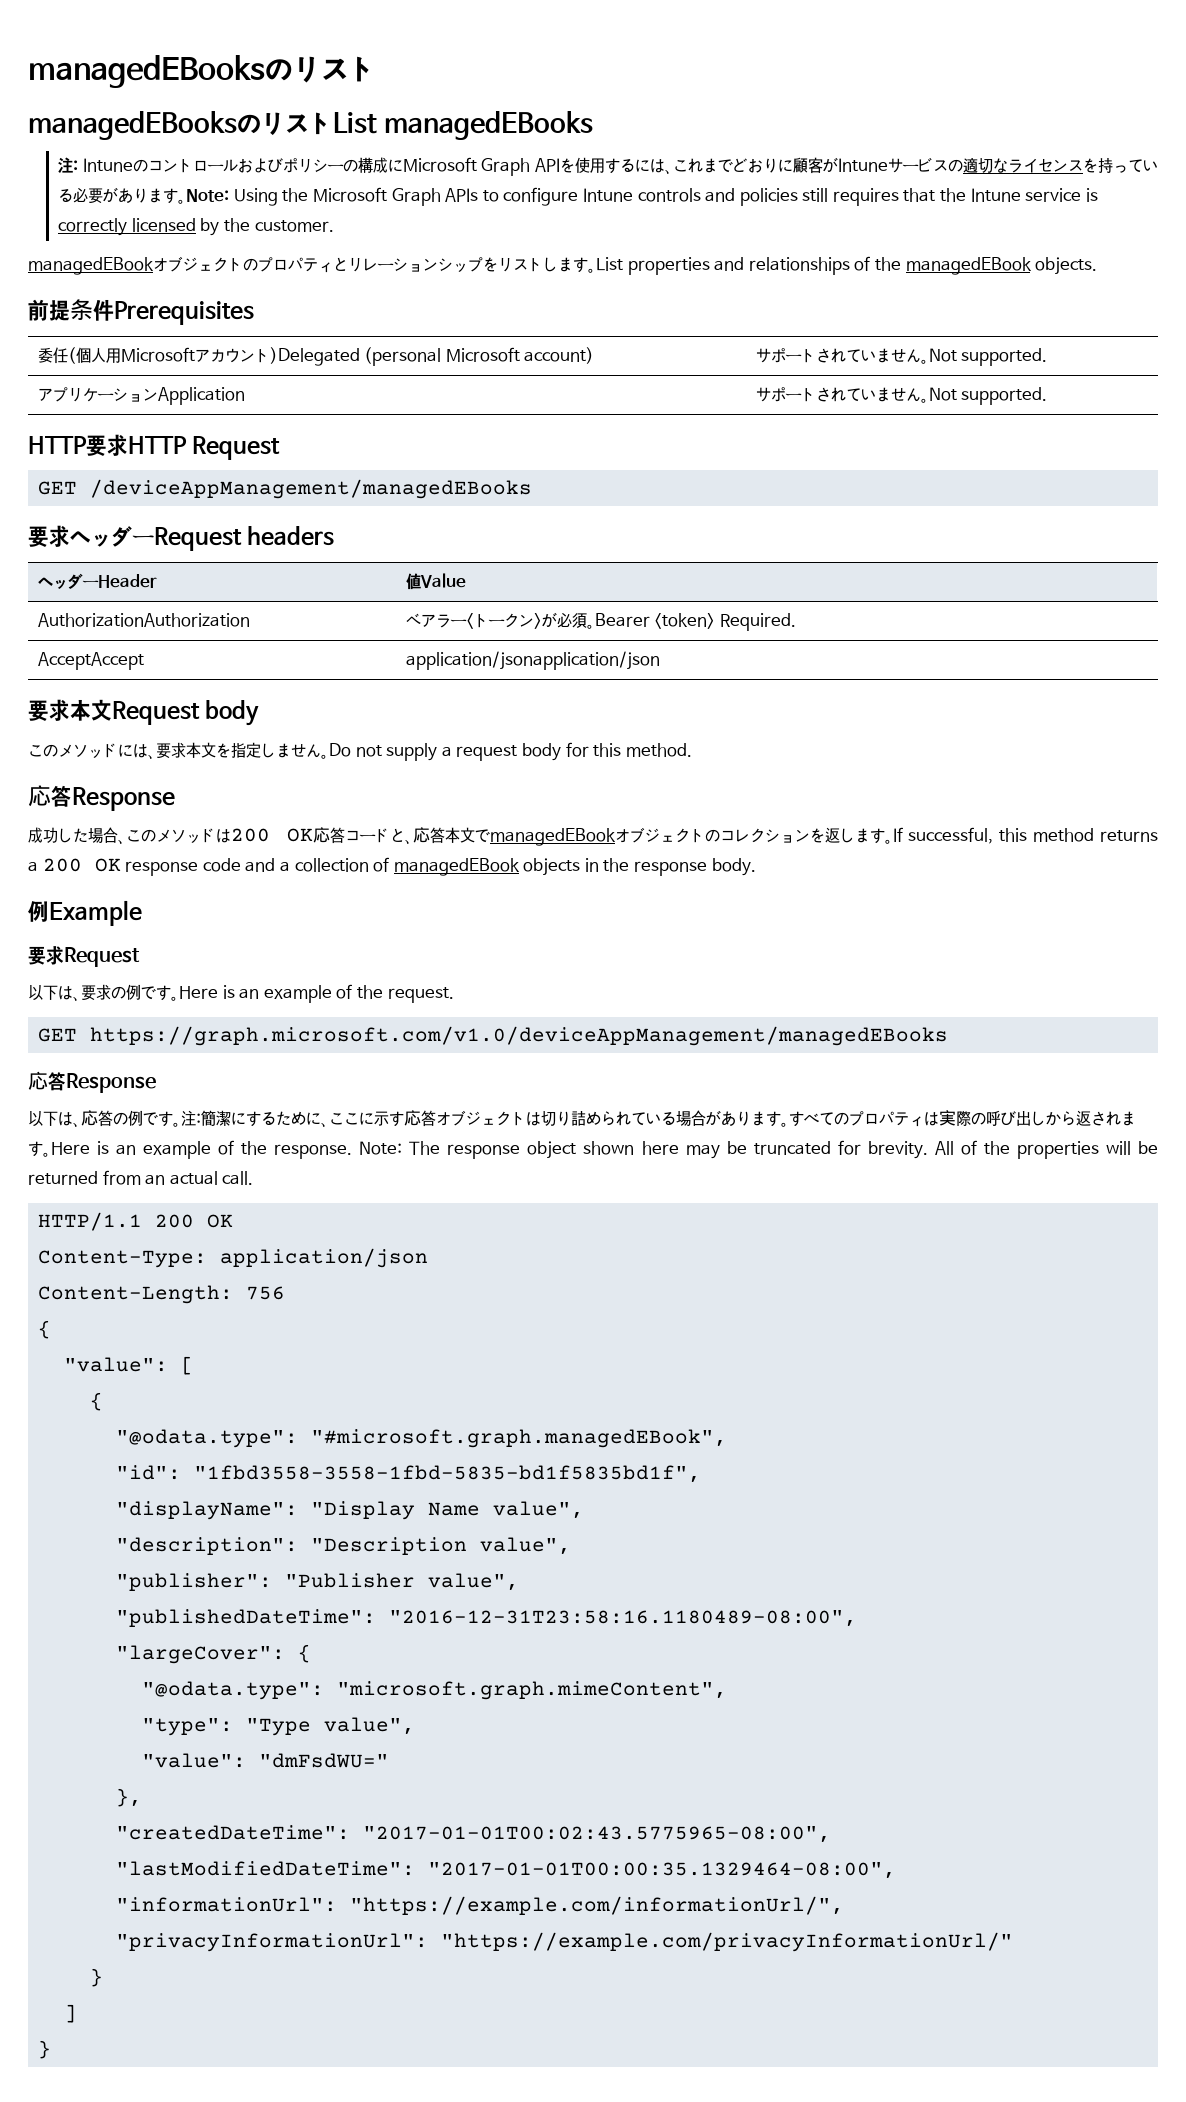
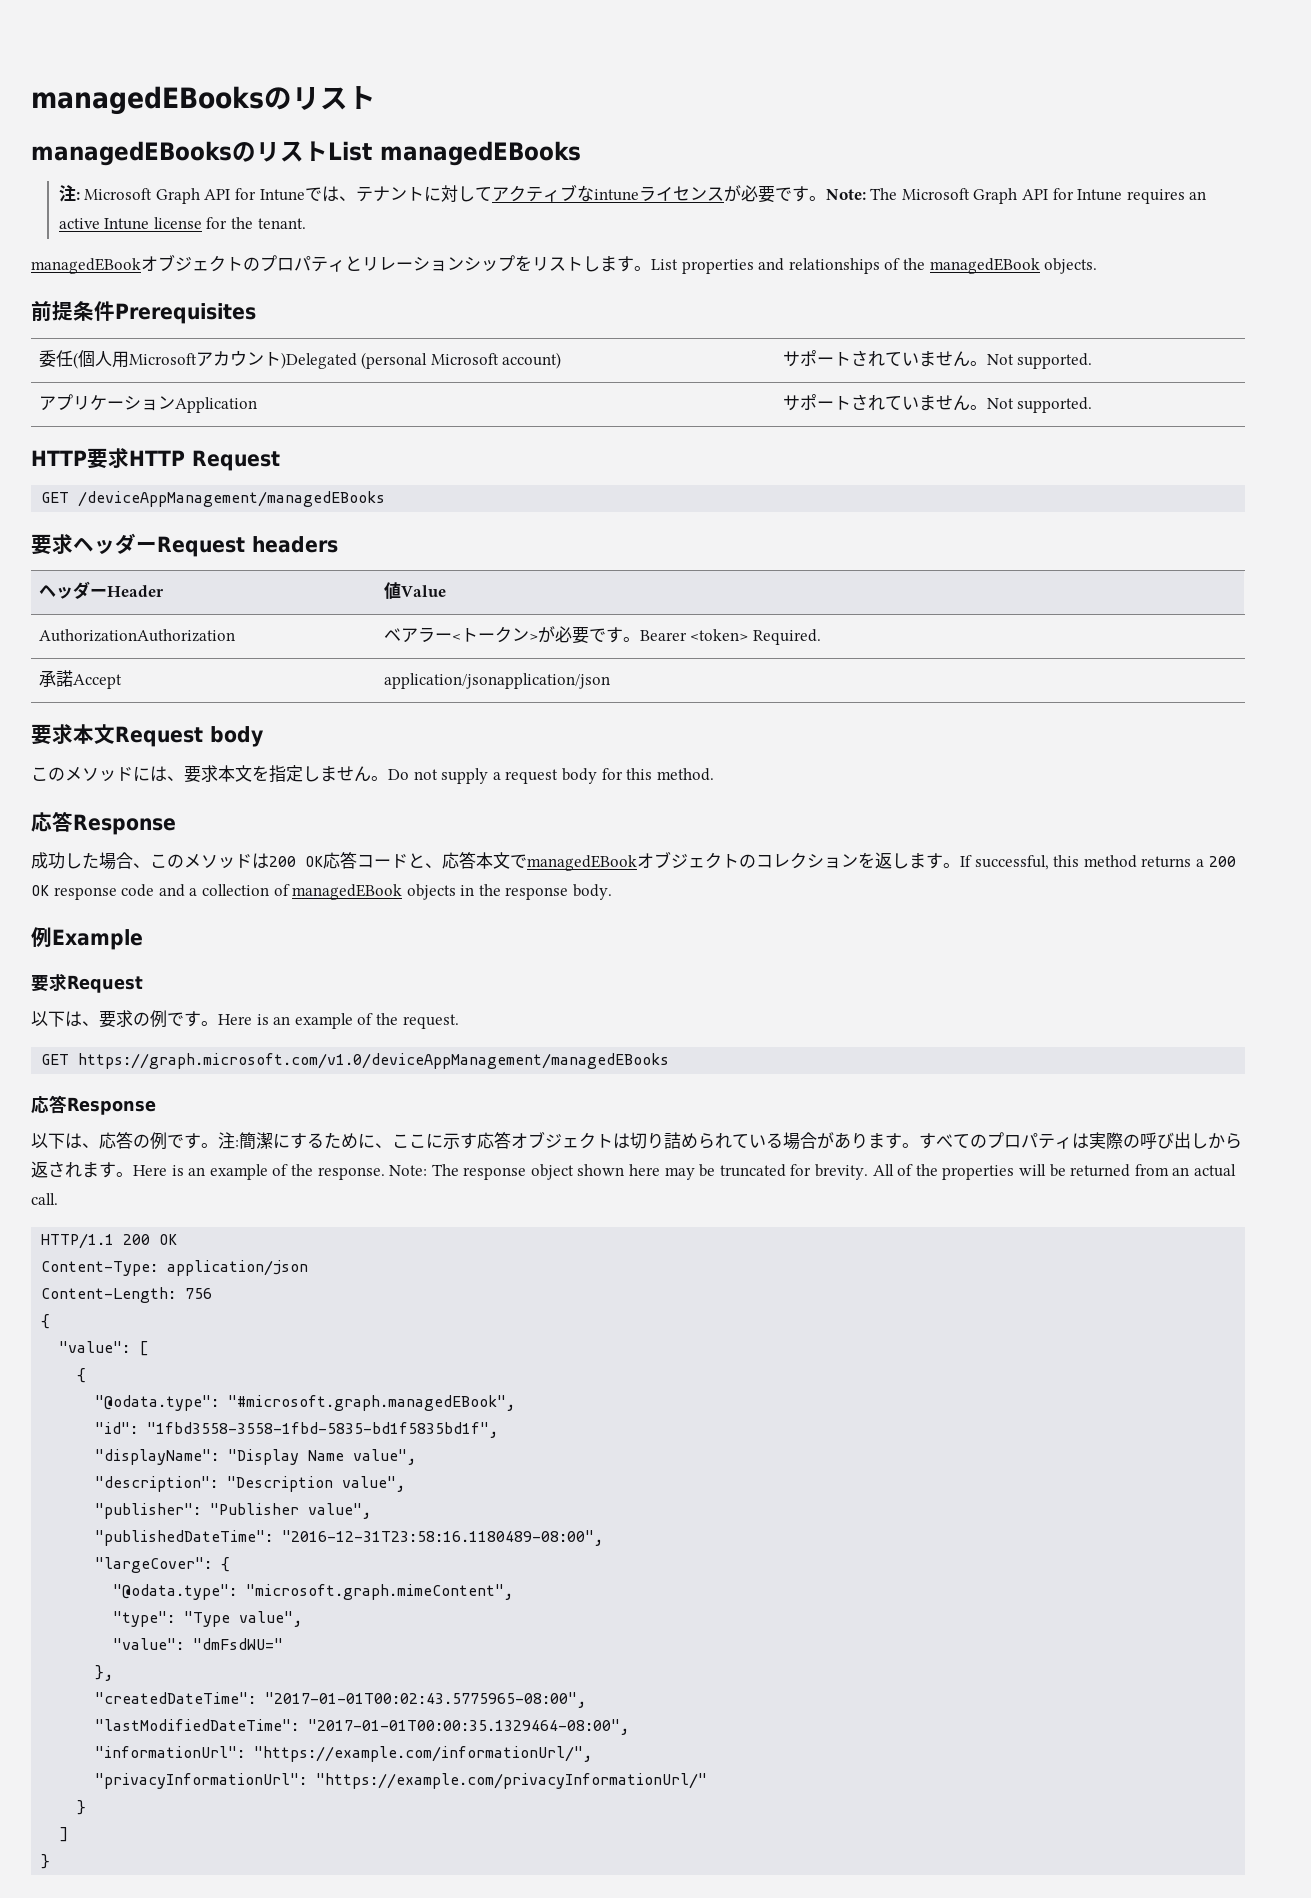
- 注: Intuneのコントロールおよびポリシーの構成にMicrosoft Graph APIを使用するには、これまでどおりに顧客がIntuneサービスの適切なライセンスを持っている必要があります。Note: Using the Microsoft Graph APIs to configure Intune controls and policies still requires that the Intune service is correctly licensed by the customer.
+ 注: Microsoft Graph API for Intuneでは、テナントに対してアクティブなintuneライセンスが必要です。Note: The Microsoft Graph API for Intune requires an active Intune license for the tenant.
- AuthorizationAuthorization | ベアラー<トークン>が必須。Bearer <token> Required.
+ AuthorizationAuthorization | ベアラー<トークン>が必要です。Bearer <token> Required.
- AcceptAccept | application/jsonapplication/json
+ 承諾Accept | application/jsonapplication/json

